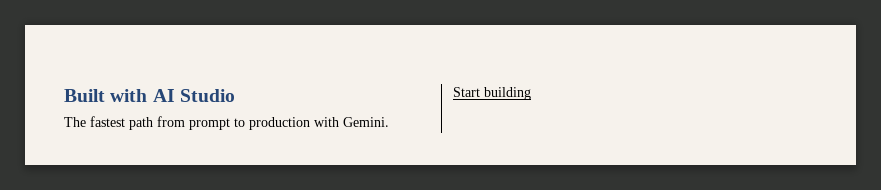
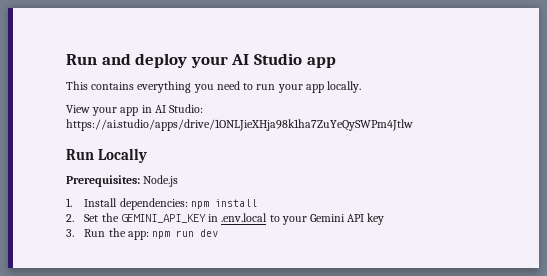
- Built with AI Studio
- The fastest path from prompt to production with Gemini.
- Start building
+ Run and deploy your AI Studio app
+ This contains everything you need to run your app locally.
+ View your app in AI Studio: https://ai.studio/apps/drive/1ONLJieXHja98k1ha7ZuYeQySWPm4Jtlw
+ Run Locally
+ Prerequisites: Node.js
+ 1. Install dependencies: npm install
+ 2. Set the GEMINI_API_KEY in .env.local to your Gemini API key
+ 3. Run the app: npm run dev

